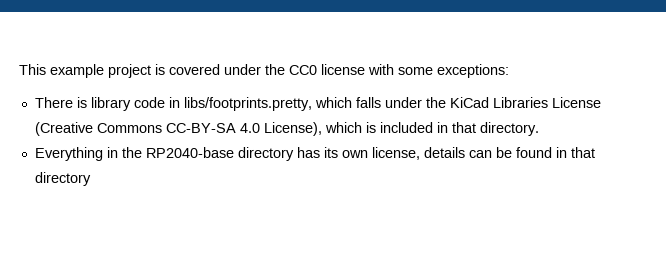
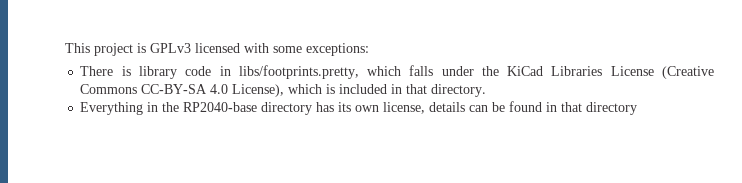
- This example project is covered under the CC0 license with some exceptions:
+ This project is GPLv3 licensed with some exceptions:

